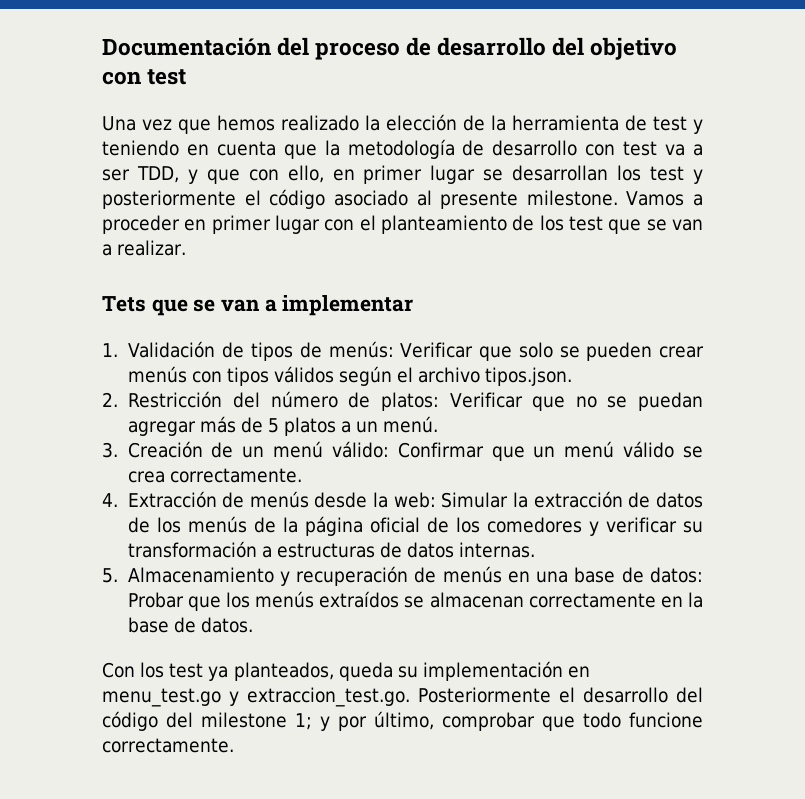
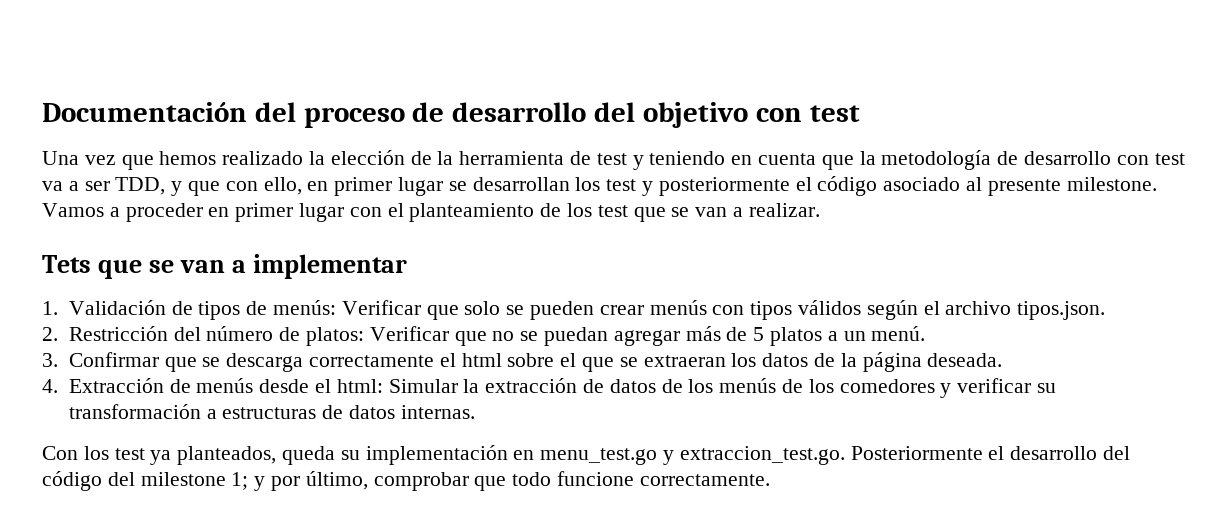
- 3. Creación de un menú válido: Confirmar que un menú válido se crea correctamente.
+ 3. Confirmar que se descarga correctamente el html sobre el que se extraeran los datos de la página deseada.
- 4. Extracción de menús desde la web: Simular la extracción de datos de los menús de la página oficial de los comedores y verificar su transformación a estructuras de datos internas.
+ 4. Extracción de menús desde el html: Simular la extracción de datos de los menús de los comedores y verificar su transformación a estructuras de datos internas.
- 5. Almacenamiento y recuperación de menús en una base de datos: Probar que los menús extraídos se almacenan correctamente en la base de datos.

